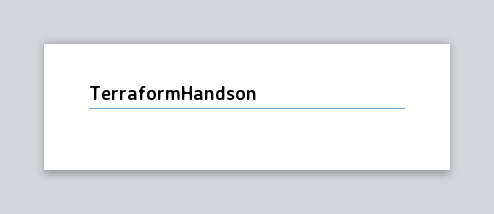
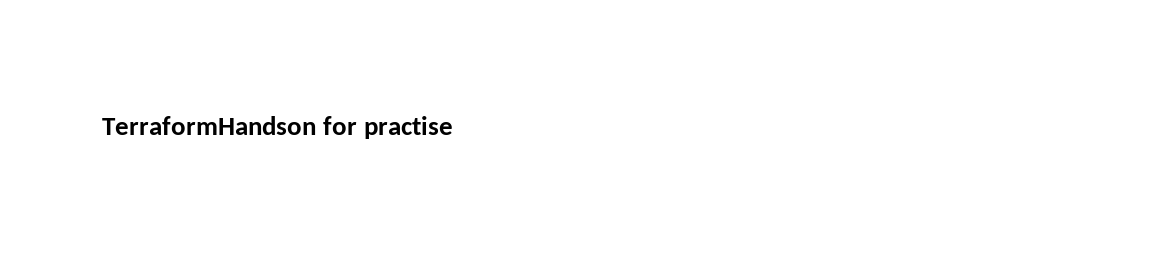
- TerraformHandson
+ TerraformHandson for practise

